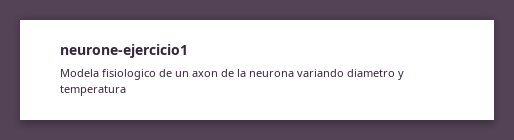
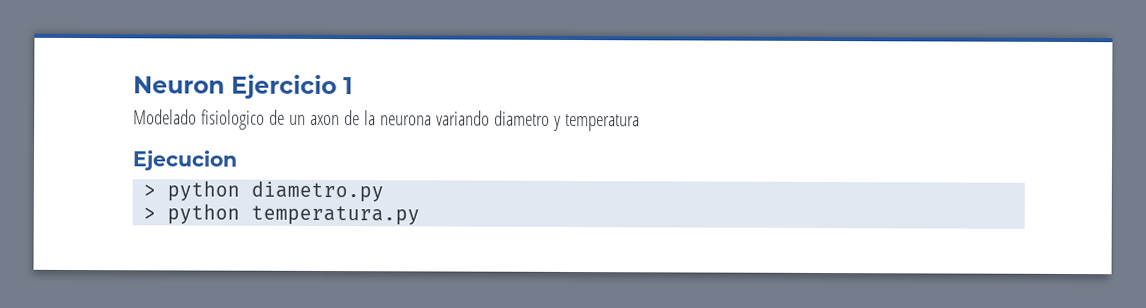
- neurone-ejercicio1
- Modela fisiologico de un axon de la neurona variando diametro y temperatura
+ Neuron Ejercicio 1
+ Modelado fisiologico de un axon de la neurona variando diametro y temperatura
+ Ejecucion
+ > python diametro.py
+ > python temperatura.py

